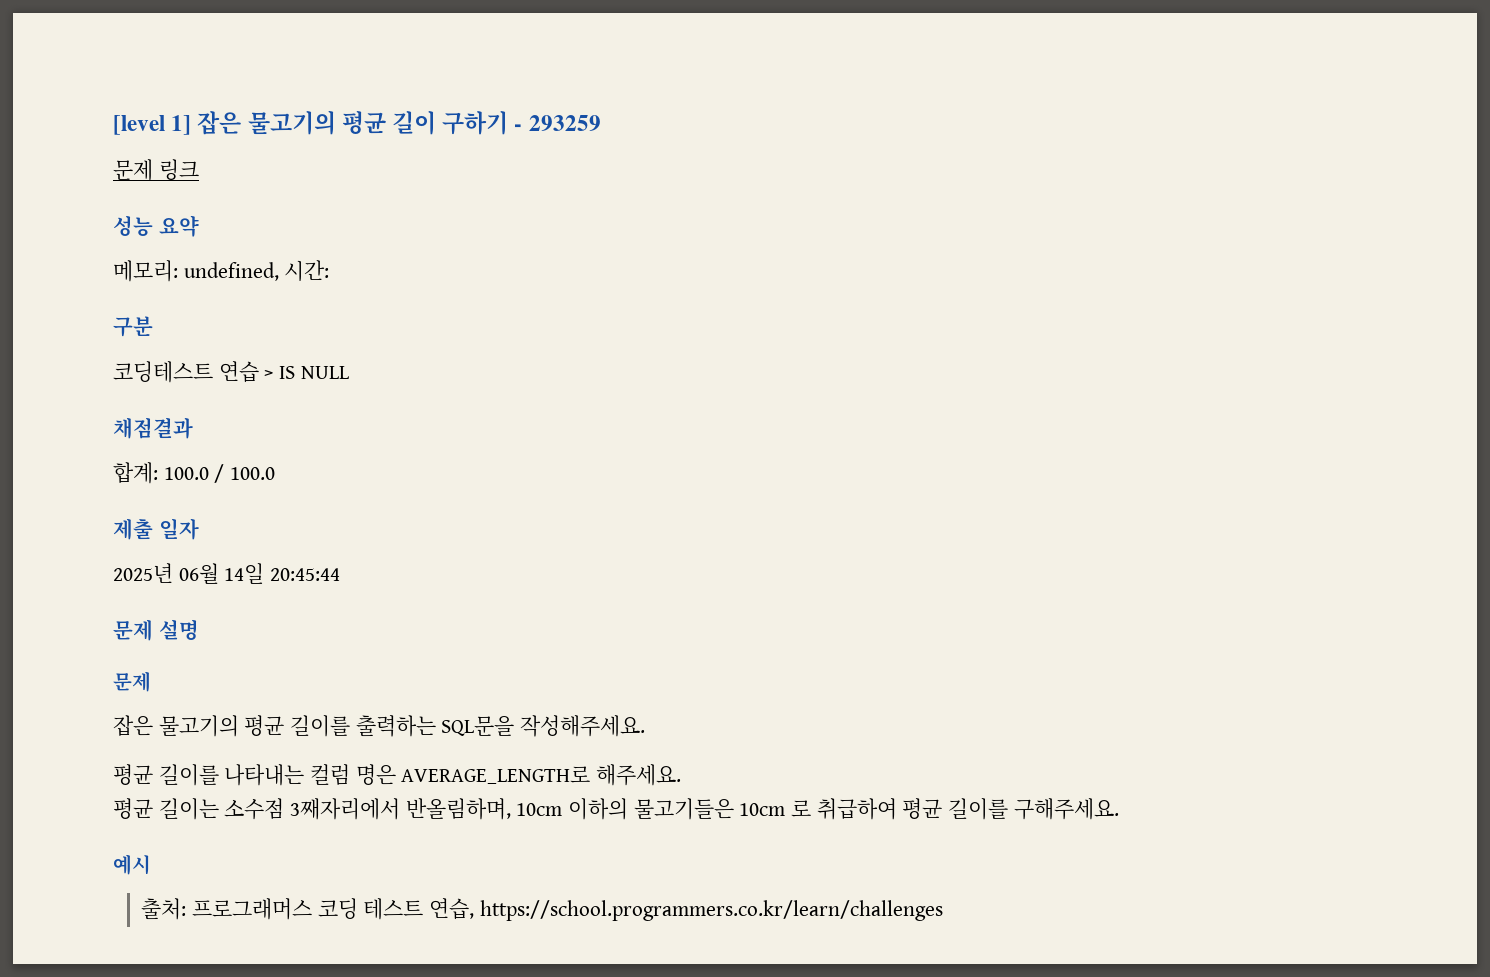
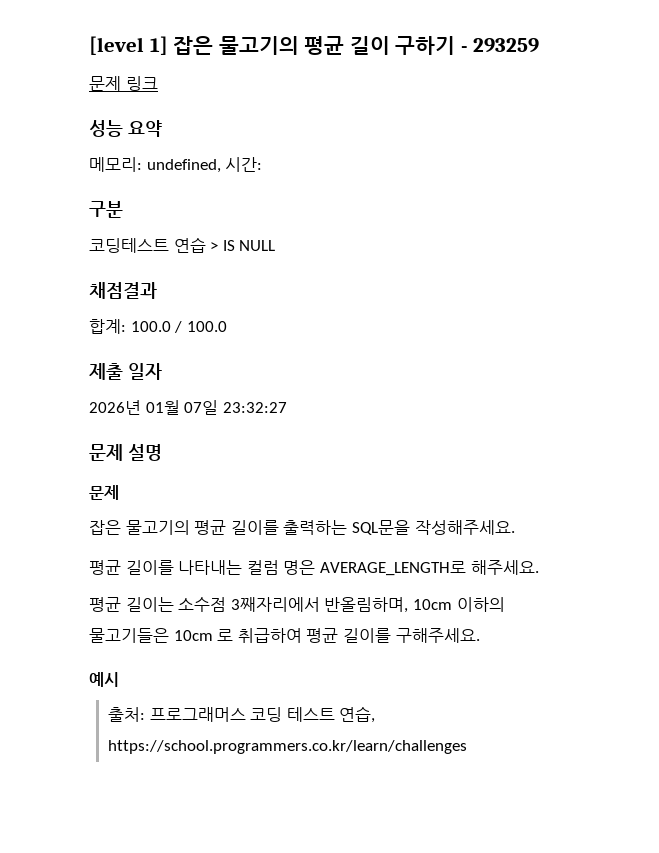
- 2025년 06월 14일 20:45:44
+ 2026년 01월 07일 23:32:27

